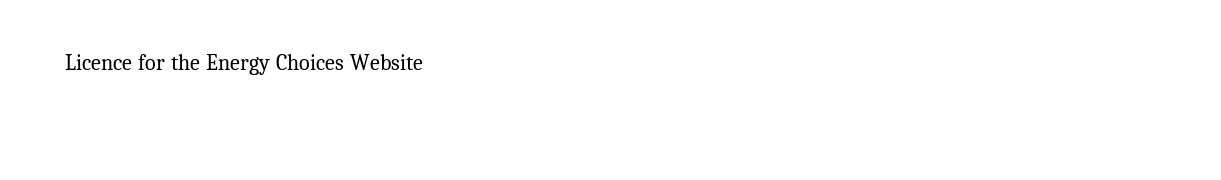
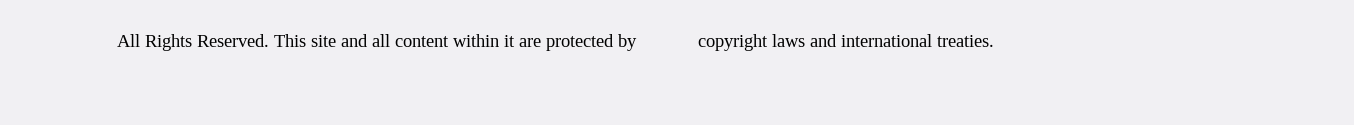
- Licence for the Energy Choices Website
+ All Rights Reserved. This site and all content within it are protected by copyright laws and international treaties.

